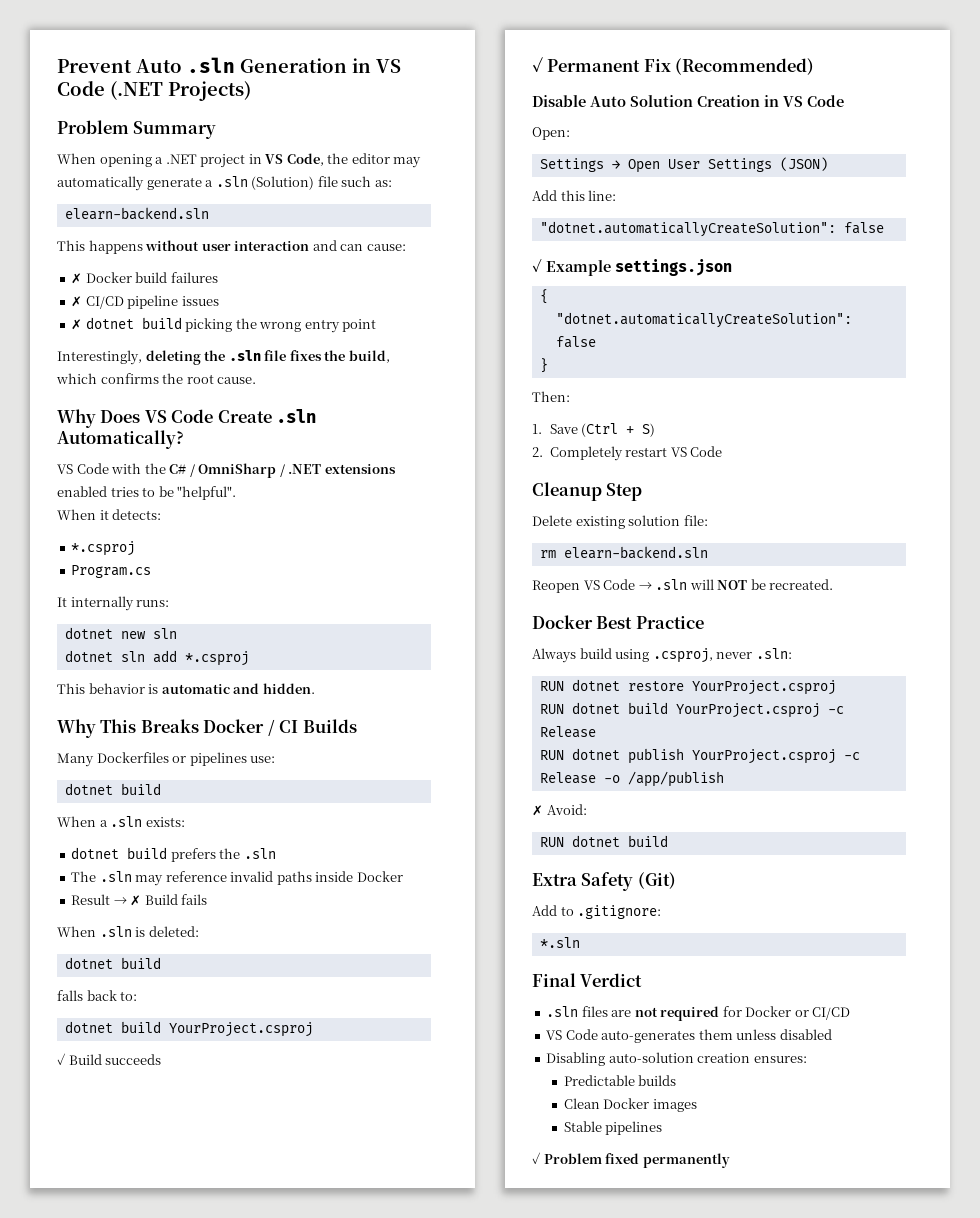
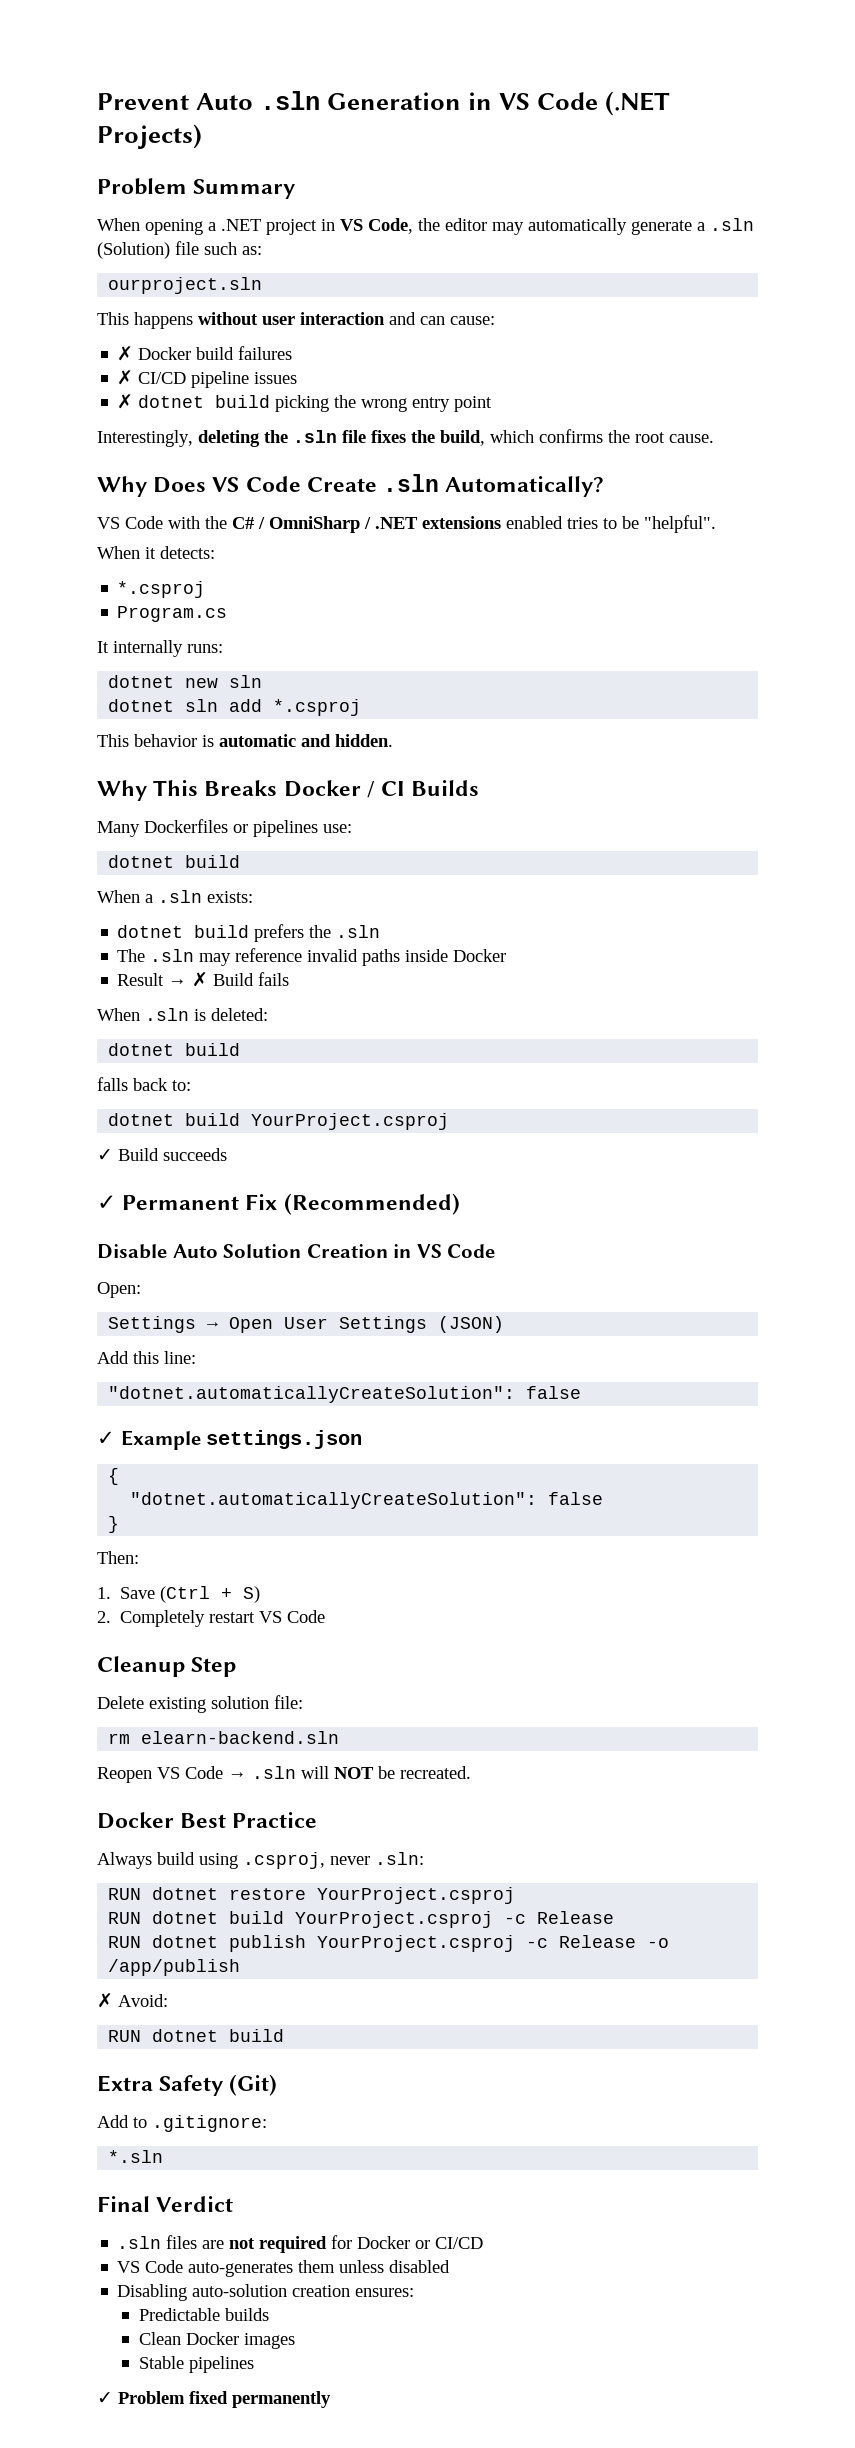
  When opening a .NET project in VS Code, the editor may automatically generate a .sln (Solution) file such as:
- elearn-backend.sln
+ ourproject.sln

